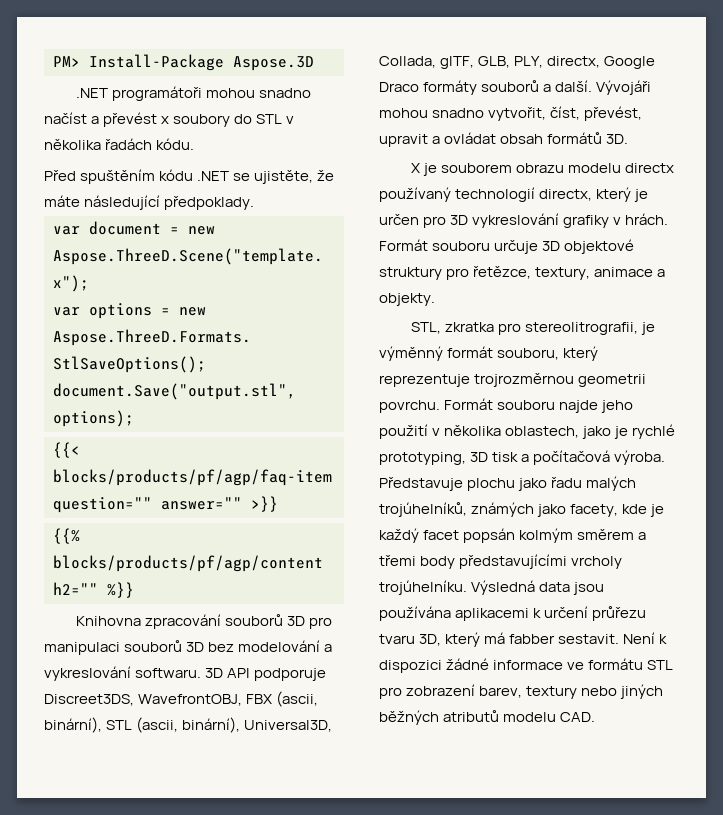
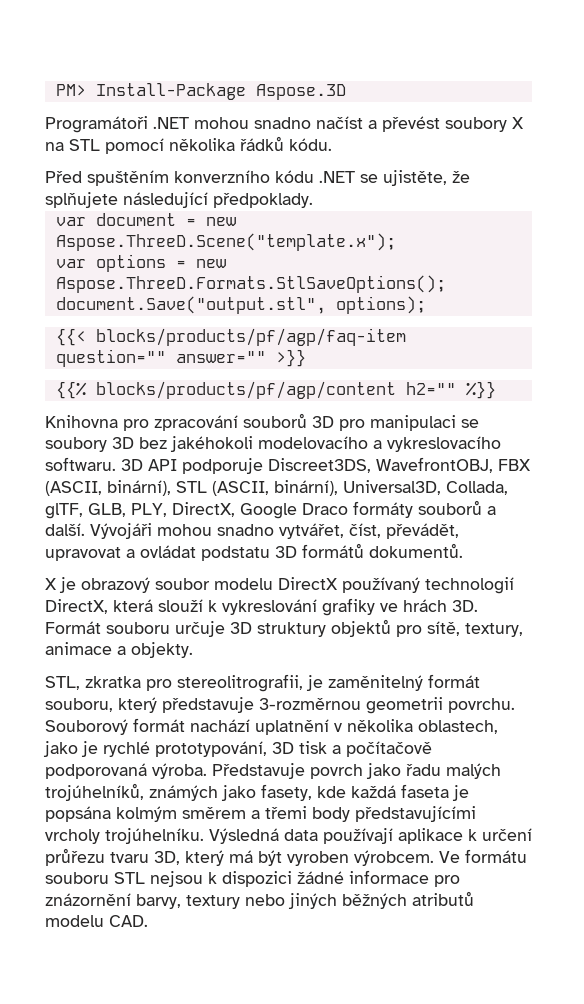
- .NET programátoři mohou snadno načíst a převést x soubory do STL v několika řadách kódu.
+ Programátoři .NET mohou snadno načíst a převést soubory X na STL pomocí několika řádků kódu.
- Před spuštěním kódu .NET se ujistěte, že máte následující předpoklady.
+ Před spuštěním konverzního kódu .NET se ujistěte, že splňujete následující předpoklady.
- Knihovna zpracování souborů 3D pro manipulaci souborů 3D bez modelování a vykreslování softwaru.
+ Knihovna pro zpracování souborů 3D pro manipulaci se soubory 3D bez jakéhokoli modelovacího a vykreslovacího softwaru.
- 3D API podporuje Discreet3DS, WavefrontOBJ, FBX (ascii, binární), STL (ascii, binární), Universal3D, Collada, glTF, GLB, PLY, directx, Google Draco formáty souborů a další.
+ 3D API podporuje Discreet3DS, WavefrontOBJ, FBX (ASCII, binární), STL (ASCII, binární), Universal3D, Collada, glTF, GLB, PLY, DirectX, Google Draco formáty souborů a další.
- Vývojáři mohou snadno vytvořit, číst, převést, upravit a ovládat obsah formátů 3D.
- X je souborem obrazu modelu directx používaný technologií directx, který je určen pro 3D vykreslování grafiky v hrách. Formát souboru určuje 3D objektové struktury pro řetězce, textury, animace a objekty.
+ Vývojáři mohou snadno vytvářet, číst, převádět, upravovat a ovládat podstatu 3D formátů dokumentů.
+ X je obrazový soubor modelu DirectX používaný technologií DirectX, která slouží k vykreslování grafiky ve hrách 3D. Formát souboru určuje 3D struktury objektů pro sítě, textury, animace a objekty.
- STL, zkratka pro stereolitrografii, je výměnný formát souboru, který reprezentuje trojrozměrnou geometrii povrchu. Formát souboru najde jeho použití v několika oblastech, jako je rychlé prototyping, 3D tisk a počítačová výroba.
+ STL, zkratka pro stereolitrografii, je zaměnitelný formát souboru, který představuje 3-rozměrnou geometrii povrchu. Souborový formát nachází uplatnění v několika oblastech, jako je rychlé prototypování, 3D tisk a počítačově podporovaná výroba.
- Představuje plochu jako řadu malých trojúhelníků, známých jako facety, kde je každý facet popsán kolmým směrem a třemi body představujícími vrcholy trojúhelníku.
+ Představuje povrch jako řadu malých trojúhelníků, známých jako fasety, kde každá faseta je popsána kolmým směrem a třemi body představujícími vrcholy trojúhelníku.
- Výsledná data jsou používána aplikacemi k určení průřezu tvaru 3D, který má fabber sestavit. Není k dispozici žádné informace ve formátu STL pro zobrazení barev, textury nebo jiných běžných atributů modelu CAD.
+ Výsledná data používají aplikace k určení průřezu tvaru 3D, který má být vyroben výrobcem. Ve formátu souboru STL nejsou k dispozici žádné informace pro znázornění barvy, textury nebo jiných běžných atributů modelu CAD.

